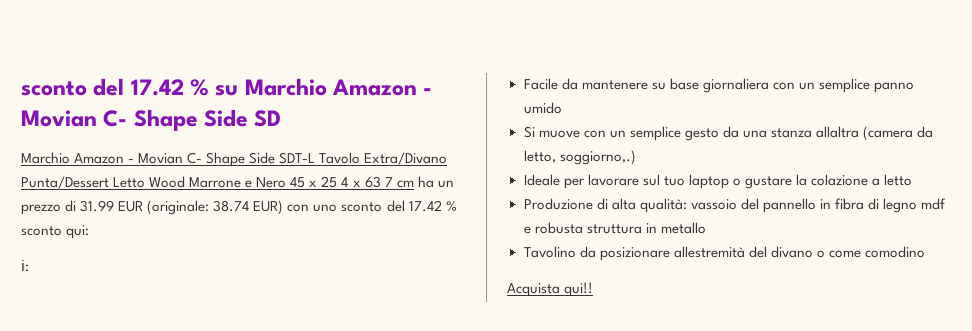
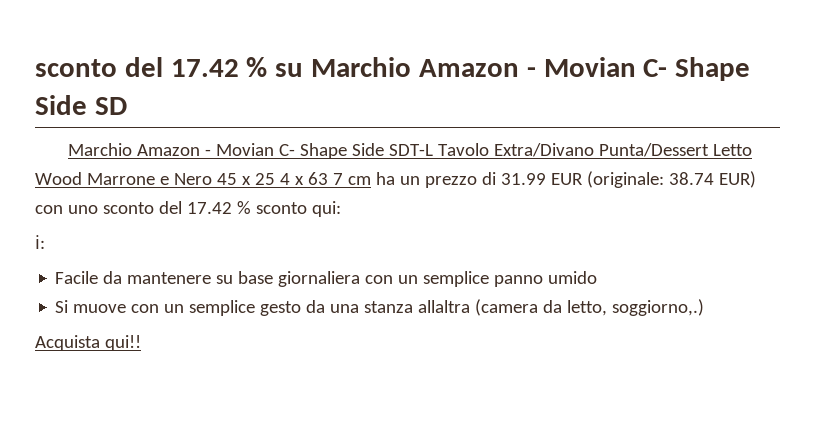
- Ideale per lavorare sul tuo laptop o gustare la colazione a letto
- Produzione di alta qualità: vassoio del pannello in fibra di legno mdf e robusta struttura in metallo
- Tavolino da posizionare allestremità del divano o come comodino

